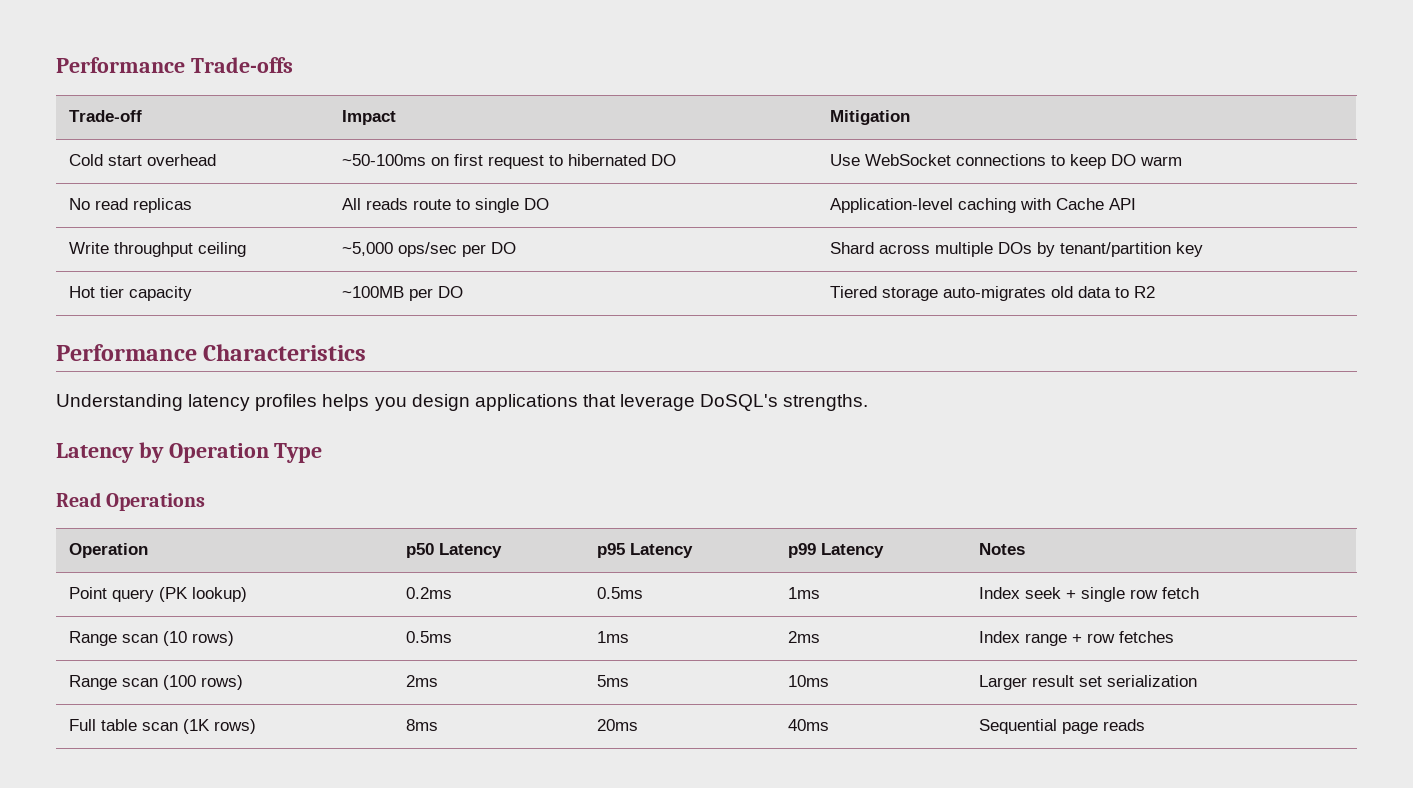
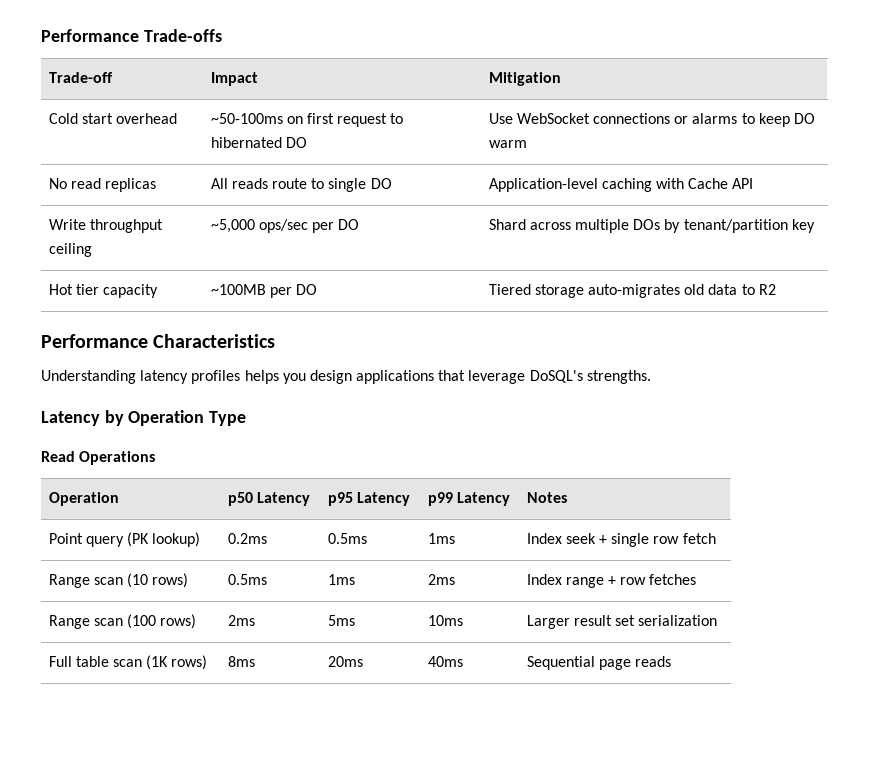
- Cold start overhead | ~50-100ms on first request to hibernated DO | Use WebSocket connections to keep DO warm
+ Cold start overhead | ~50-100ms on first request to hibernated DO | Use WebSocket connections or alarms to keep DO warm

